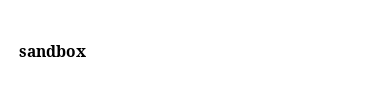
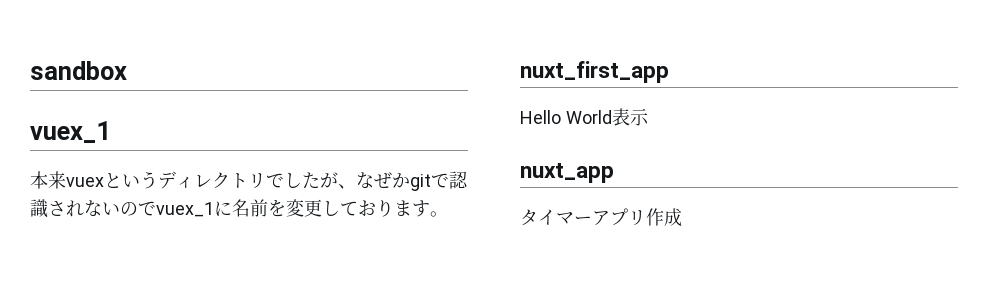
  sandbox
+ vuex_1
+ 本来vuexというディレクトリでしたが、なぜかgitで認識されないのでvuex_1に名前を変更しております。
+ nuxt_first_app
+ Hello World表示
+ nuxt_app
+ タイマーアプリ作成

